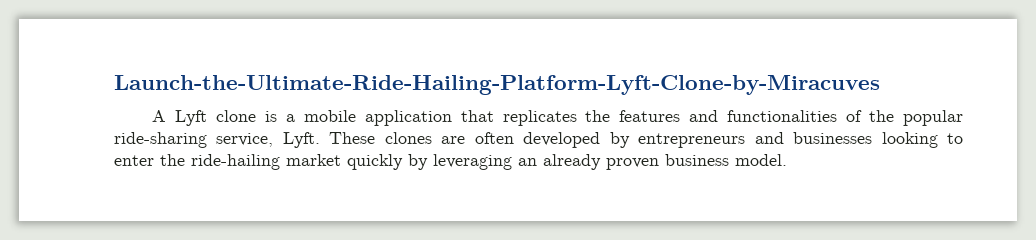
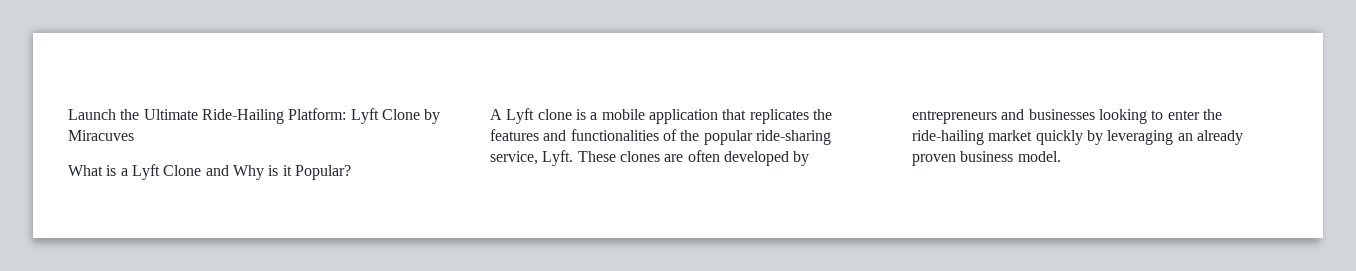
- Launch-the-Ultimate-Ride-Hailing-Platform-Lyft-Clone-by-Miracuves
+ Launch the Ultimate Ride-Hailing Platform: Lyft Clone by Miracuves
+ What is a Lyft Clone and Why is it Popular?

